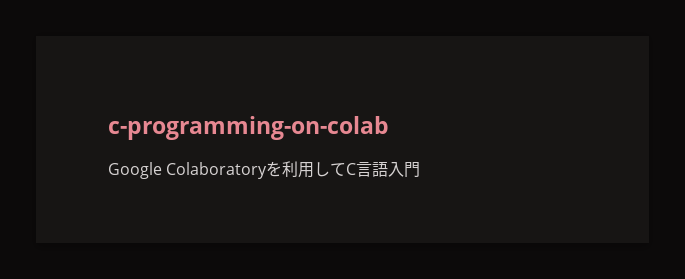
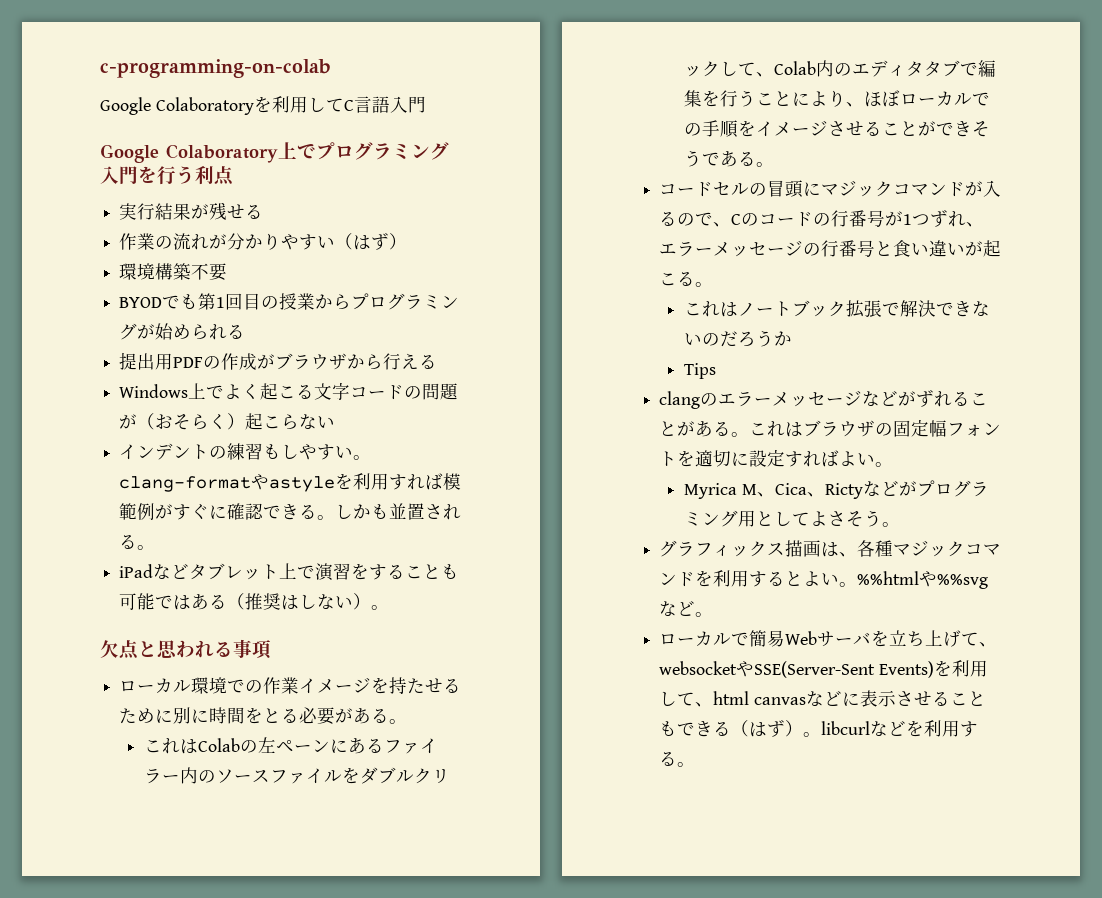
+ Google Colaboratory上でプログラミング入門を行う利点
+ 実行結果が残せる
+ 作業の流れが分かりやすい（はず）
+ 環境構築不要
+ BYODでも第1回目の授業からプログラミングが始められる
+ 提出用PDFの作成がブラウザから行える
+ Windows上でよく起こる文字コードの問題が（おそらく）起こらない
+ インデントの練習もしやすい。clang-formatやastyleを利用すれば模範例がすぐに確認できる。しかも並置される。
+ iPadなどタブレット上で演習をすることも可能ではある（推奨はしない）。
+ 欠点と思われる事項
+ ローカル環境での作業イメージを持たせるために別に時間をとる必要がある。
+ これはColabの左ペーンにあるファイラー内のソースファイルをダブルクリックして、Colab内のエディタタブで編集を行うことにより、ほぼローカルでの手順をイメージさせることができそうである。
+ コードセルの冒頭にマジックコマンドが入るので、Cのコードの行番号が1つずれ、エラーメッセージの行番号と食い違いが起こる。
+ これはノートブック拡張で解決できないのだろうか
+ Tips
+ clangのエラーメッセージなどがずれることがある。これはブラウザの固定幅フォントを適切に設定すればよい。
+ Myrica M、Cica、Rictyなどがプログラミング用としてよさそう。
+ グラフィックス描画は、各種マジックコマンドを利用するとよい。%%htmlや%%svgなど。
+ ローカルで簡易Webサーバを立ち上げて、websocketやSSE(Server-Sent Events)を利用して、html canvasなどに表示させることもできる（はず）。libcurlなどを利用する。

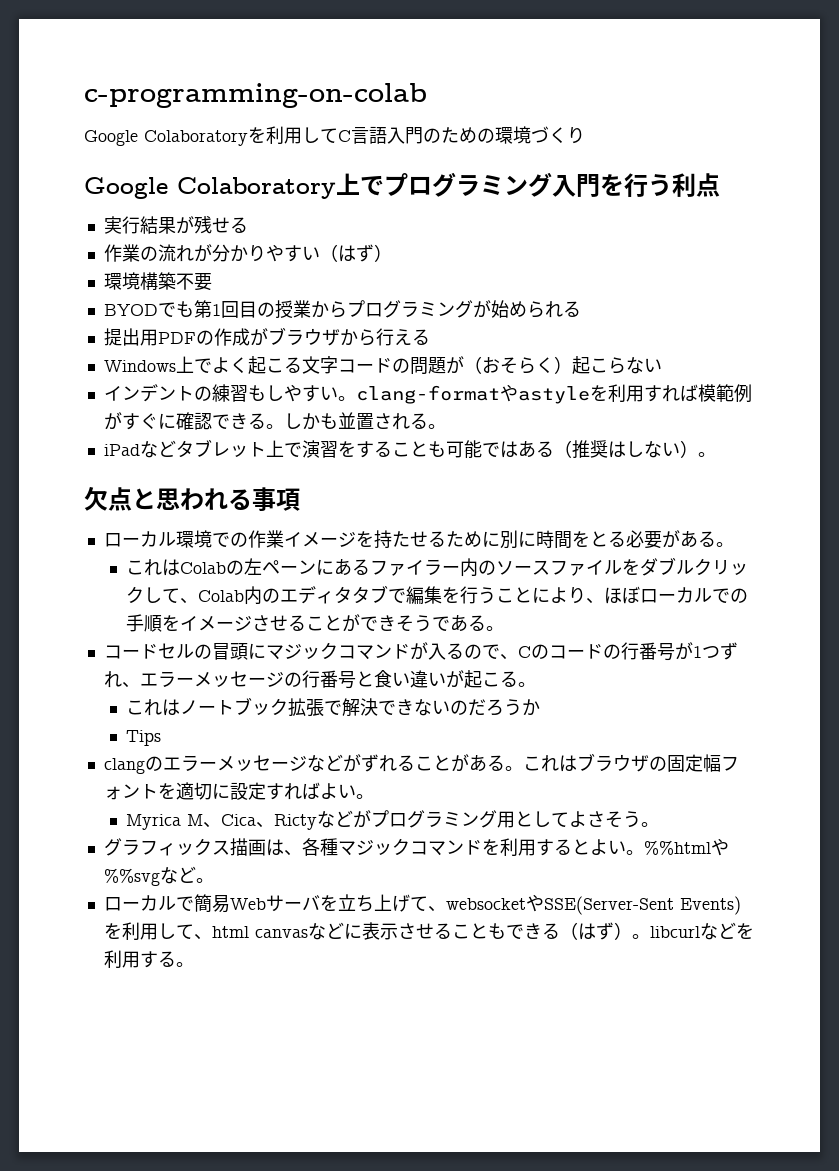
- Google Colaboratoryを利用してC言語入門
+ Google Colaboratoryを利用してC言語入門のための環境づくり

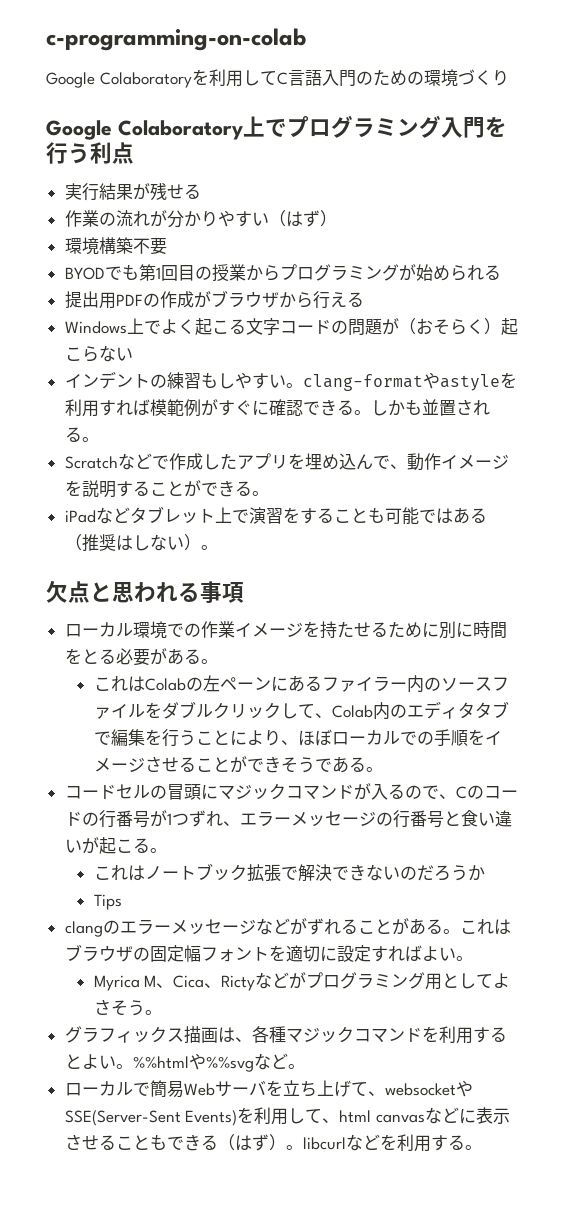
+ Scratchなどで作成したアプリを埋め込んで、動作イメージを説明することができる。

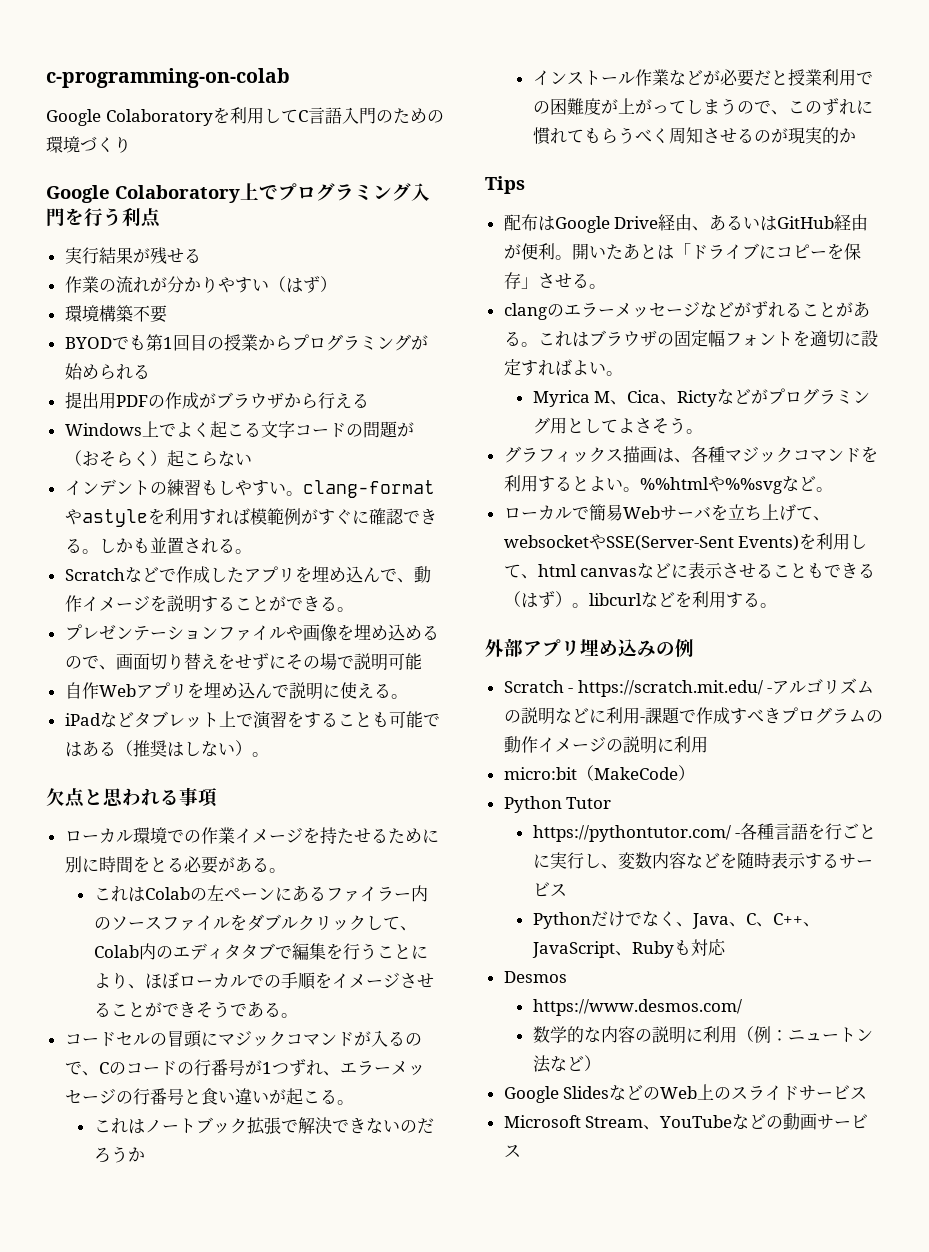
+ プレゼンテーションファイルや画像を埋め込めるので、画面切り替えをせずにその場で説明可能
+ 自作Webアプリを埋め込んで説明に使える。
+ インストール作業などが必要だと授業利用での困難度が上がってしまうので、このずれに慣れてもらうべく周知させるのが現実的か
  Tips
+ 配布はGoogle Drive経由、あるいはGitHub経由が便利。開いたあとは「ドライブにコピーを保存」させる。
+ 外部アプリ埋め込みの例
+ Scratch - https://scratch.mit.edu/ -アルゴリズムの説明などに利用-課題で作成すべきプログラムの動作イメージの説明に利用
+ micro:bit（MakeCode）
+ Python Tutor
+ https://pythontutor.com/ -各種言語を行ごとに実行し、変数内容などを随時表示するサービス
+ Pythonだけでなく、Java、C、C++、JavaScript、Rubyも対応
+ Desmos
+ https://www.desmos.com/
+ 数学的な内容の説明に利用（例：ニュートン法など）
+ Google SlidesなどのWeb上のスライドサービス
+ Microsoft Stream、YouTubeなどの動画サービス

